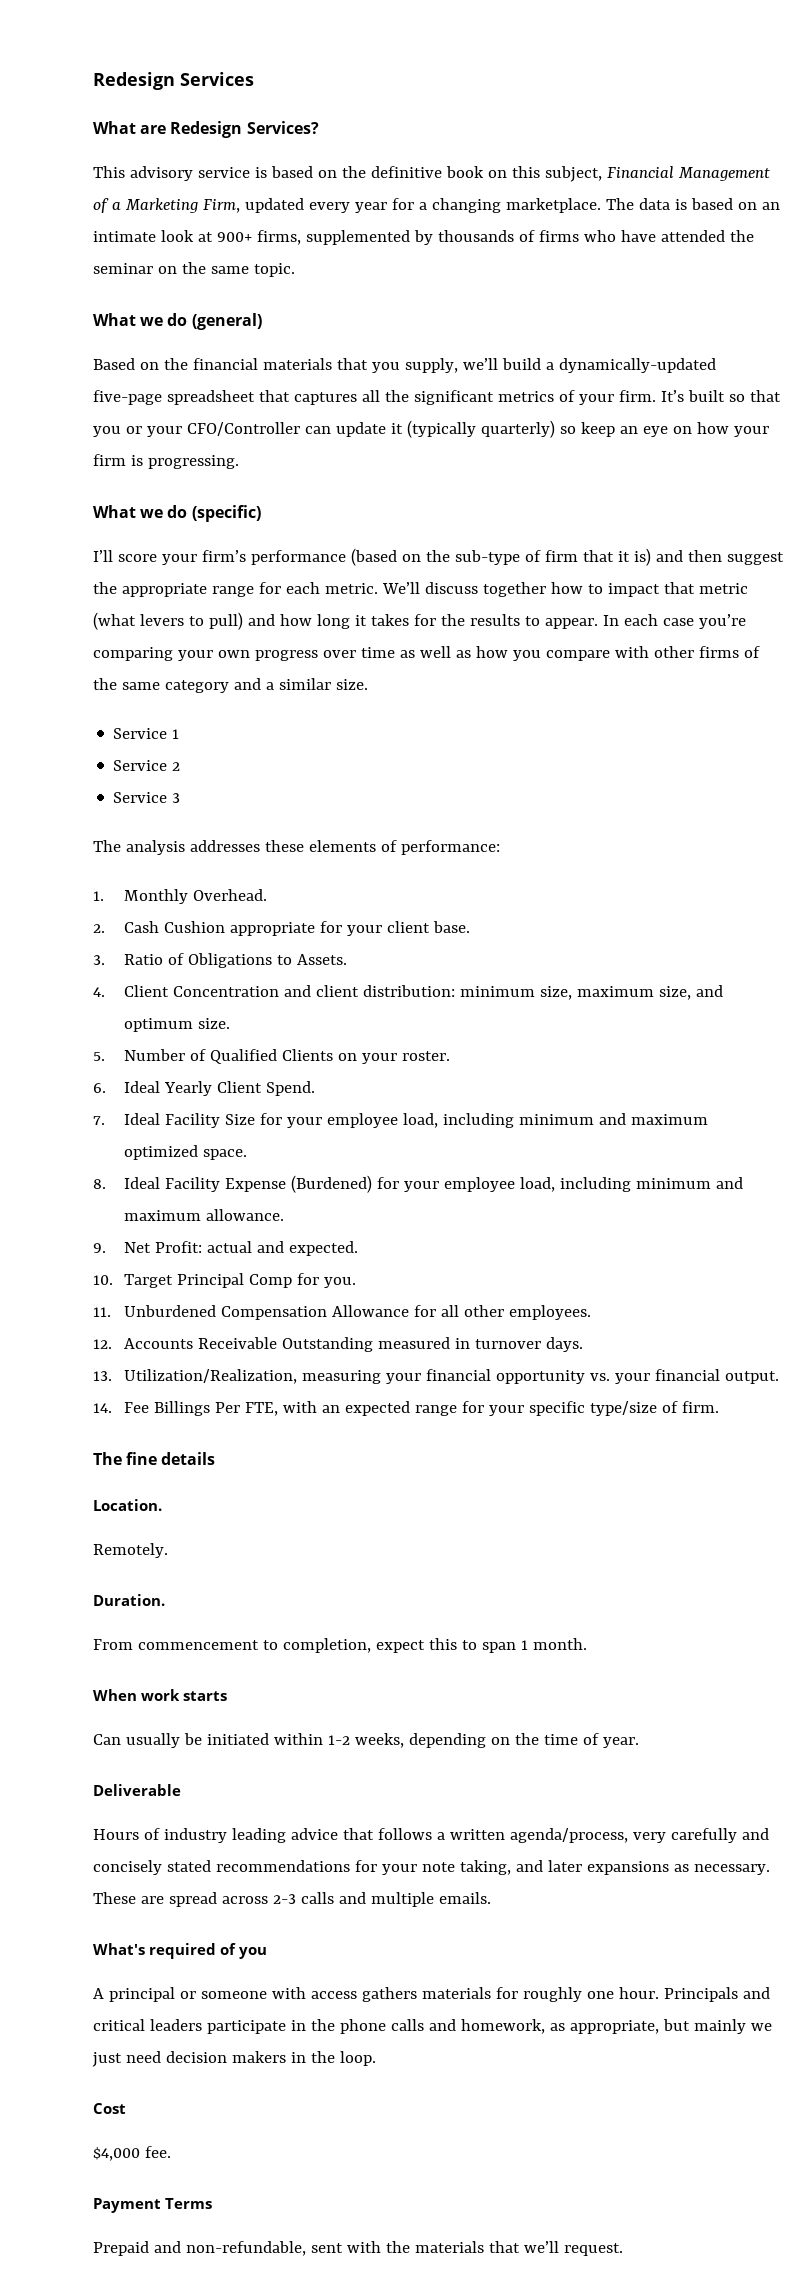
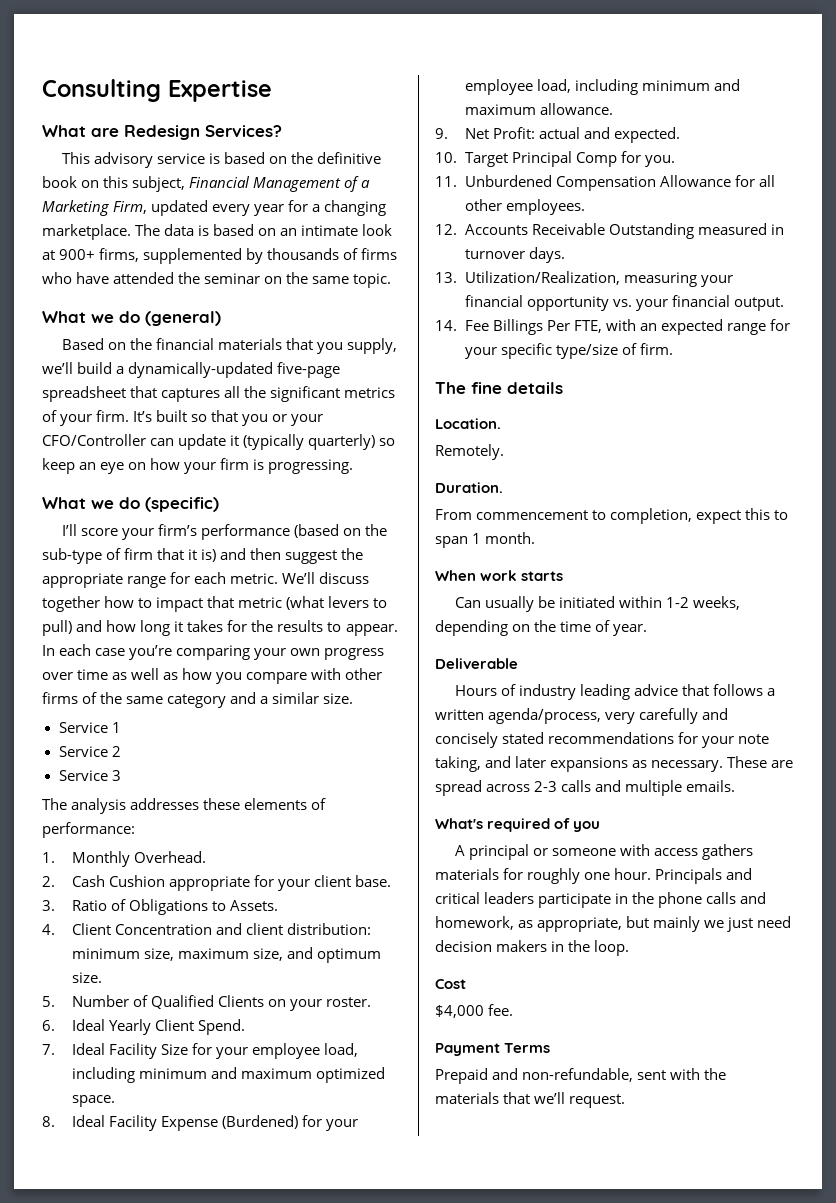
- Redesign Services
+ Consulting Expertise

